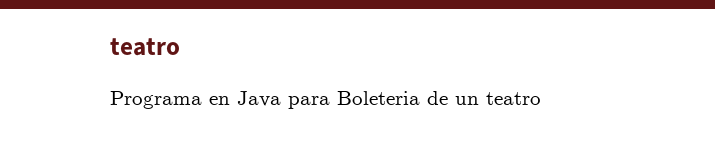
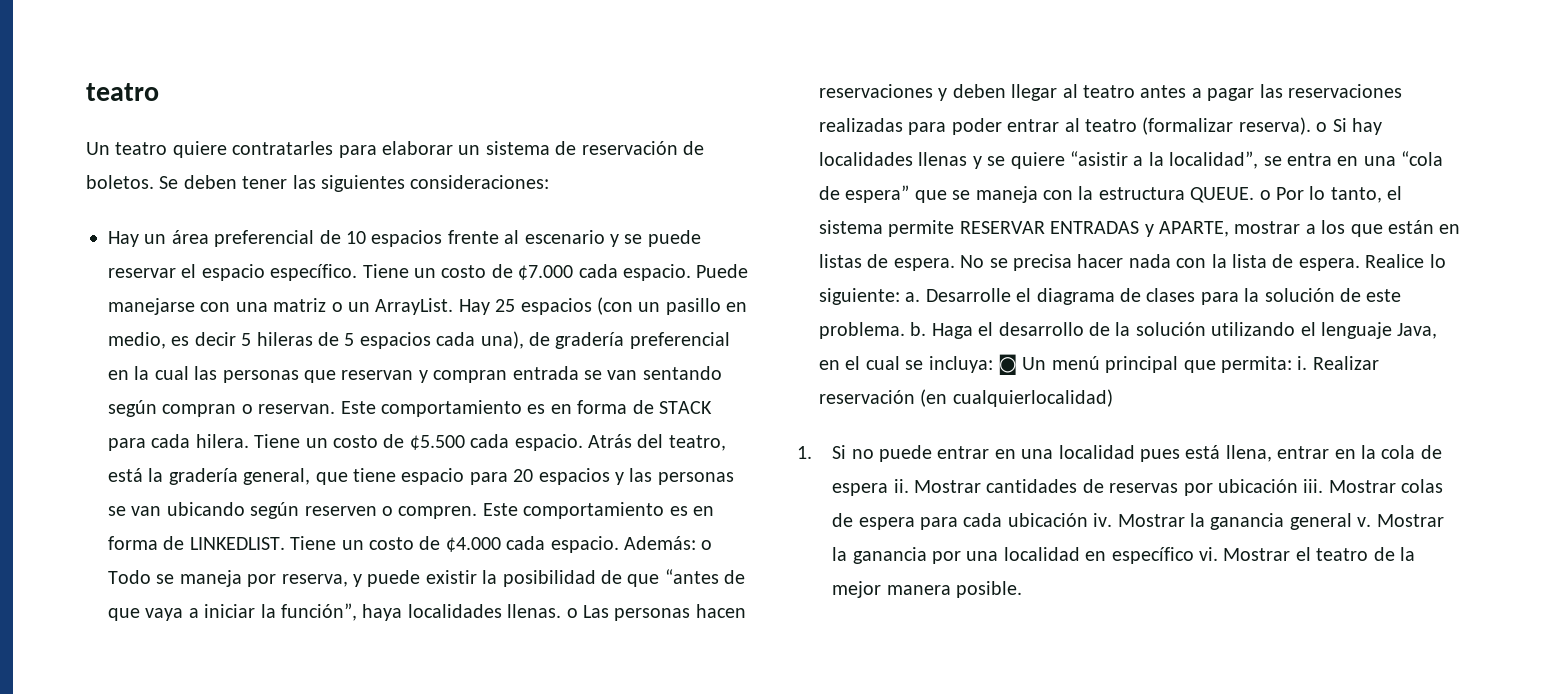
- Programa en Java para Boleteria de un teatro
+ Un teatro quiere contratarles para elaborar un sistema de reservación de boletos. Se deben tener las siguientes consideraciones:
+ Hay un área preferencial de 10 espacios frente al escenario y se puede reservar el espacio específico. Tiene un costo de ¢7.000 cada espacio. Puede manejarse con una matriz o un ArrayList. Hay 25 espacios (con un pasillo en medio, es decir 5 hileras de 5 espacios cada una), de gradería preferencial en la cual las personas que reservan y compran entrada se van sentando según compran o reservan. Este comportamiento es en forma de STACK para cada hilera. Tiene un costo de ¢5.500 cada espacio. Atrás del teatro, está la gradería general, que tiene espacio para 20 espacios y las personas se van ubicando según reserven o compren. Este comportamiento es en forma de LINKEDLIST. Tiene un costo de ¢4.000 cada espacio. Además: o Todo se maneja por reserva, y puede existir la posibilidad de que “antes de que vaya a iniciar la función”, haya localidades llenas. o Las personas hacen reservaciones y deben llegar al teatro antes a pagar las reservaciones realizadas para poder entrar al teatro (formalizar reserva). o Si hay localidades llenas y se quiere “asistir a la localidad”, se entra en una “cola de espera” que se maneja con la estructura QUEUE. o Por lo tanto, el sistema permite RESERVAR ENTRADAS y APARTE, mostrar a los que están en listas de espera. No se precisa hacer nada con la lista de espera. Realice lo siguiente: a. Desarrolle el diagrama de clases para la solución de este problema. b. Haga el desarrollo de la solución utilizando el lenguaje Java, en el cual se incluya: ◙ Un menú principal que permita: i. Realizar reservación (en cualquierlocalidad)
+ 1. Si no puede entrar en una localidad pues está llena, entrar en la cola de espera ii. Mostrar cantidades de reservas por ubicación iii. Mostrar colas de espera para cada ubicación iv. Mostrar la ganancia general v. Mostrar la ganancia por una localidad en específico vi. Mostrar el teatro de la mejor manera posible.

